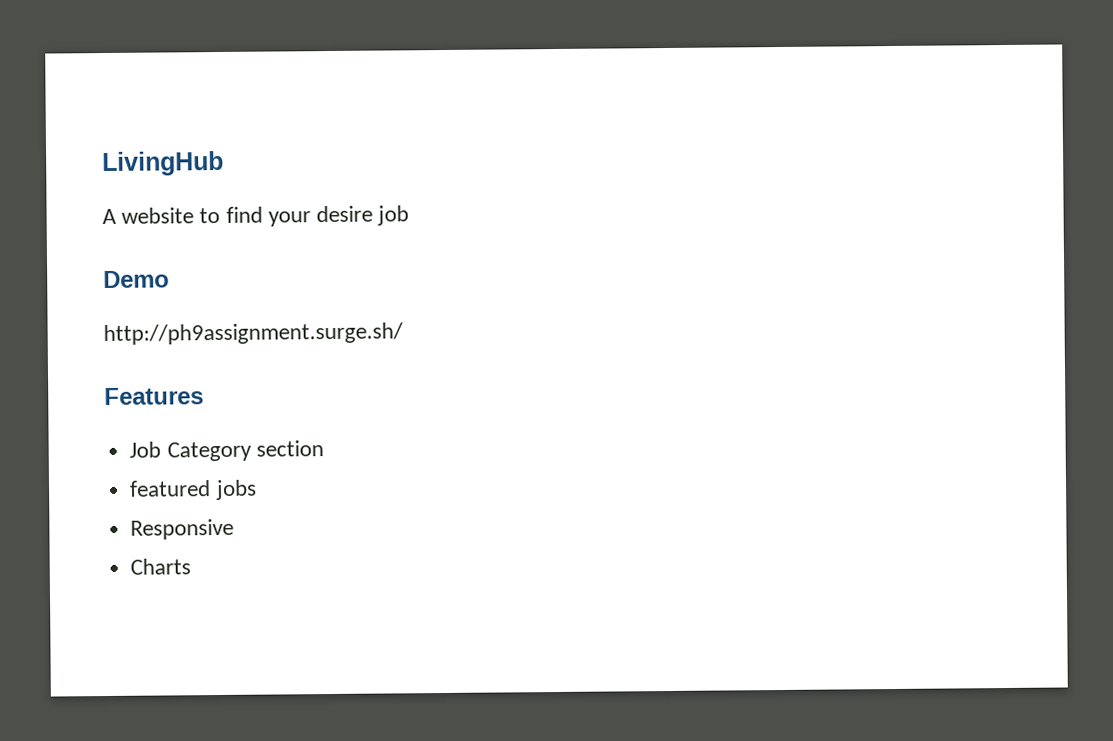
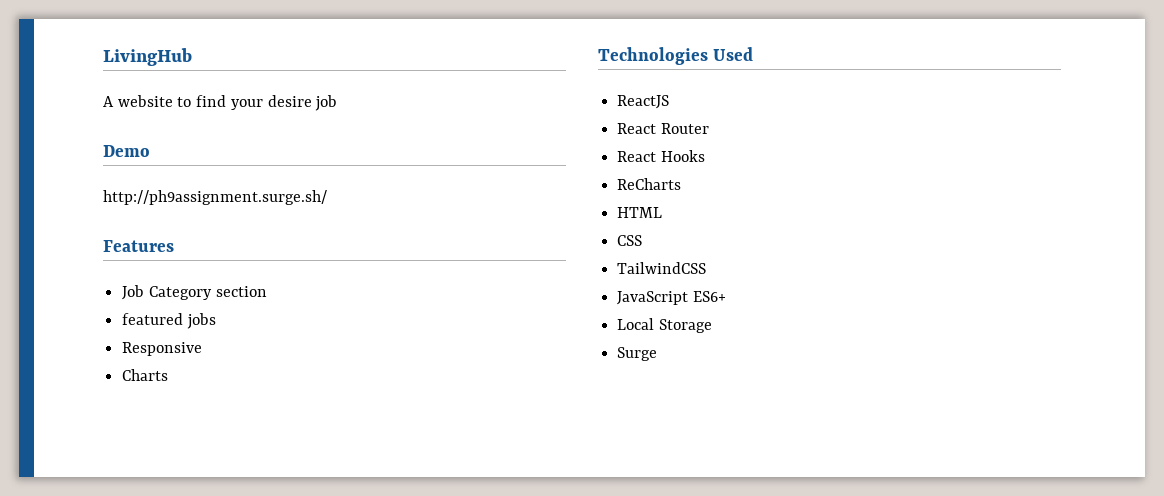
+ Technologies Used
+ ReactJS
+ React Router
+ React Hooks
+ ReCharts
+ HTML
+ CSS
+ TailwindCSS
+ JavaScript ES6+
+ Local Storage
+ Surge

